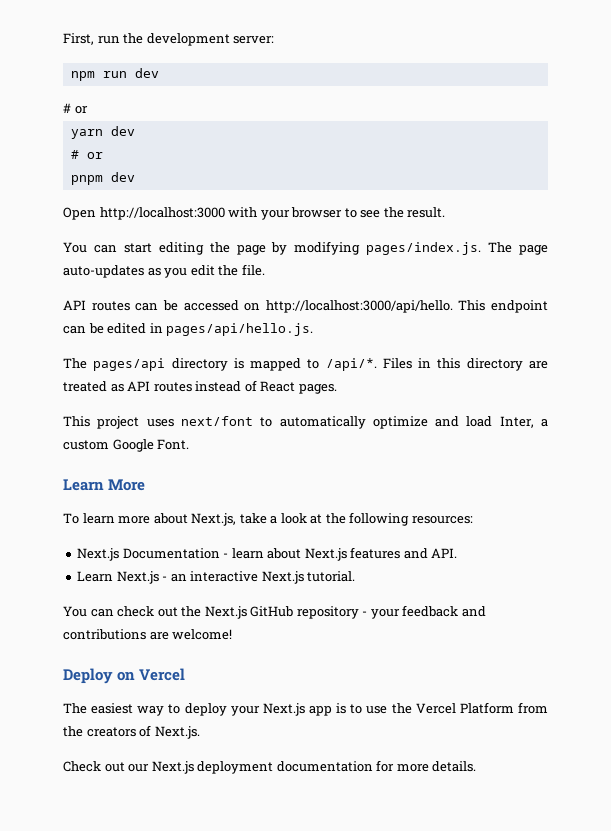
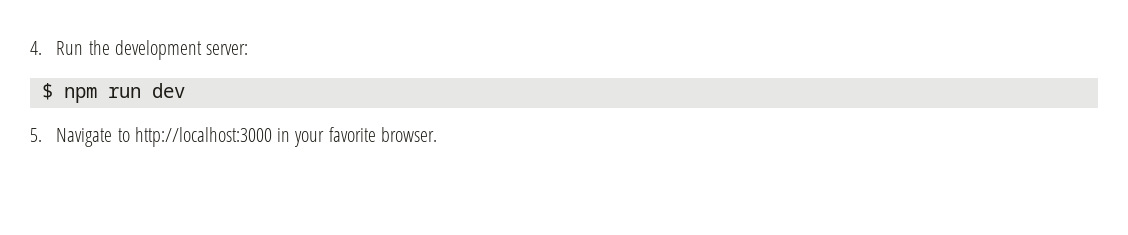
- First, run the development server:
+ 4. Run the development server:
- npm run dev
- # or
- yarn dev
- # or
- pnpm dev
- Open http://localhost:3000 with your browser to see the result.
- You can start editing the page by modifying pages/index.js. The page auto-updates as you edit the file.
- API routes can be accessed on http://localhost:3000/api/hello. This endpoint can be edited in pages/api/hello.js.
- The pages/api directory is mapped to /api/*. Files in this directory are treated as API routes instead of React pages.
- This project uses next/font to automatically optimize and load Inter, a custom Google Font.
- Learn More
- To learn more about Next.js, take a look at the following resources:
- Next.js Documentation - learn about Next.js features and API.
- Learn Next.js - an interactive Next.js tutorial.
- You can check out the Next.js GitHub repository - your feedback and contributions are welcome!
- Deploy on Vercel
- The easiest way to deploy your Next.js app is to use the Vercel Platform from the creators of Next.js.
- Check out our Next.js deployment documentation for more details.
+ $ npm run dev
+ 5. Navigate to http://localhost:3000 in your favorite browser.

